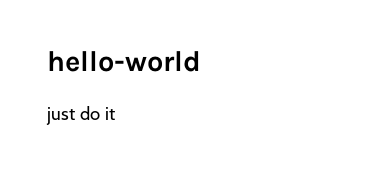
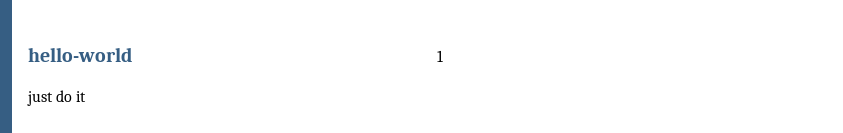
+ 1

